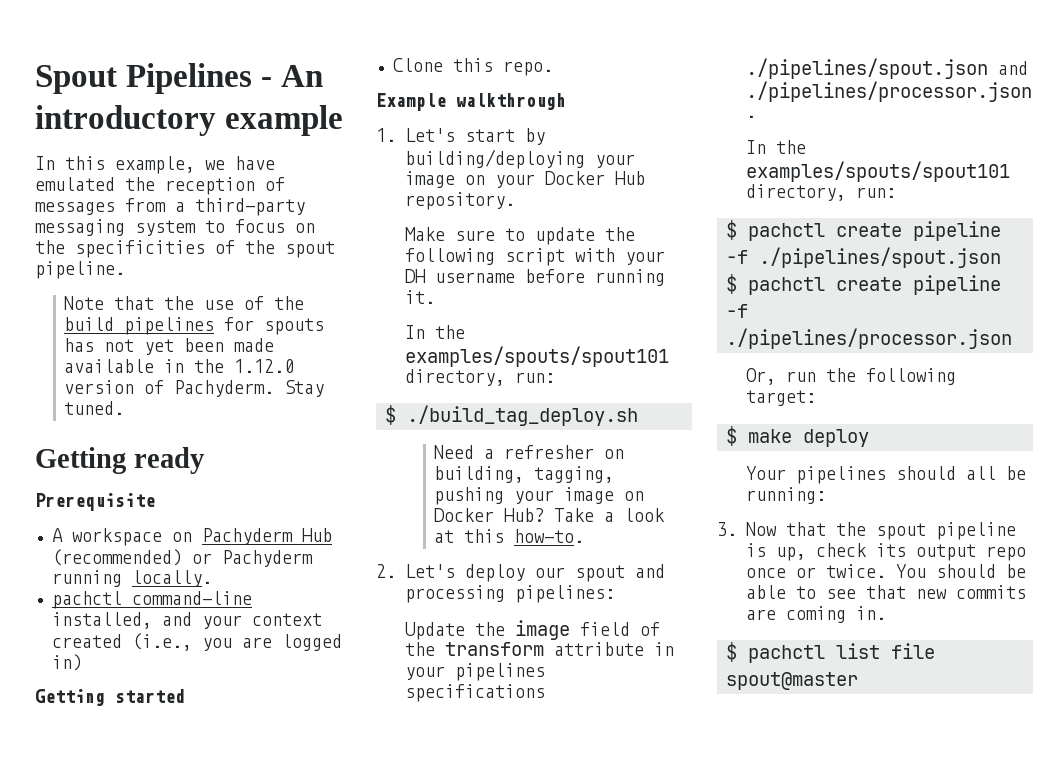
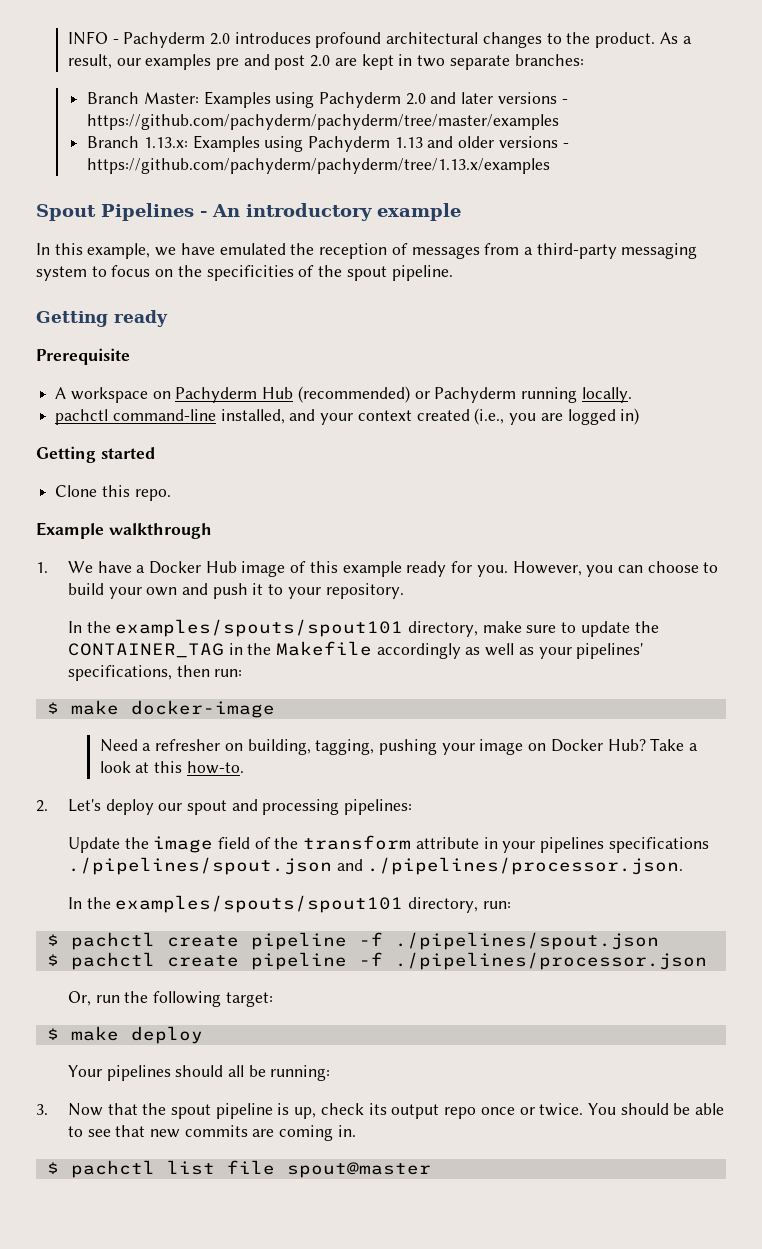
+ INFO - Pachyderm 2.0 introduces profound architectural changes to the product. As a result, our examples pre and post 2.0 are kept in two separate branches:
+ Branch Master: Examples using Pachyderm 2.0 and later versions - https://github.com/pachyderm/pachyderm/tree/master/examples
+ Branch 1.13.x: Examples using Pachyderm 1.13 and older versions - https://github.com/pachyderm/pachyderm/tree/1.13.x/examples
- Note that the use of the build pipelines for spouts has not yet been made available in the 1.12.0 version of Pachyderm. Stay tuned.
- 1. Let's start by building/deploying your image on your Docker Hub repository.
- Make sure to update the following script with your DH username before running it.
- In the examples/spouts/spout101 directory, run:
- $ ./build_tag_deploy.sh
+ 1. We have a Docker Hub image of this example ready for you. However, you can choose to build your own and push it to your repository.
+ In the examples/spouts/spout101 directory, make sure to update the CONTAINER_TAG in the Makefile accordingly as well as your pipelines' specifications, then run:
+ $ make docker-image

